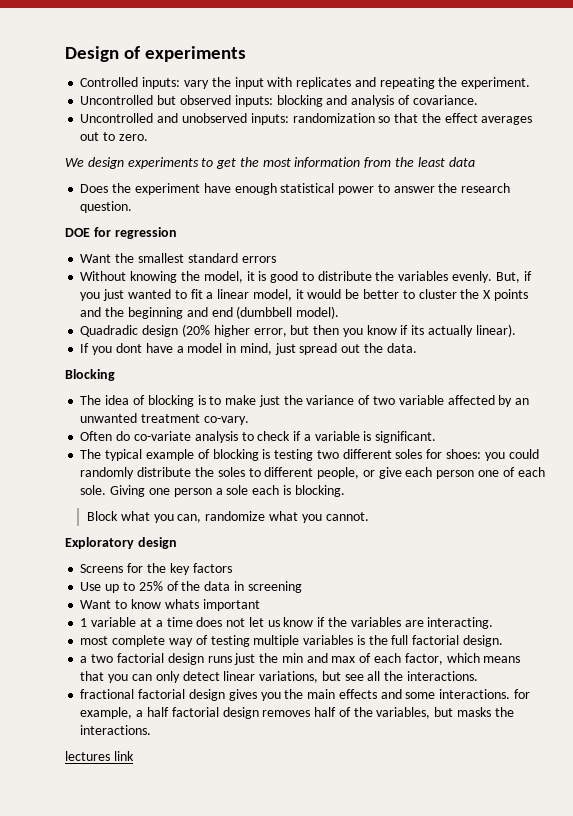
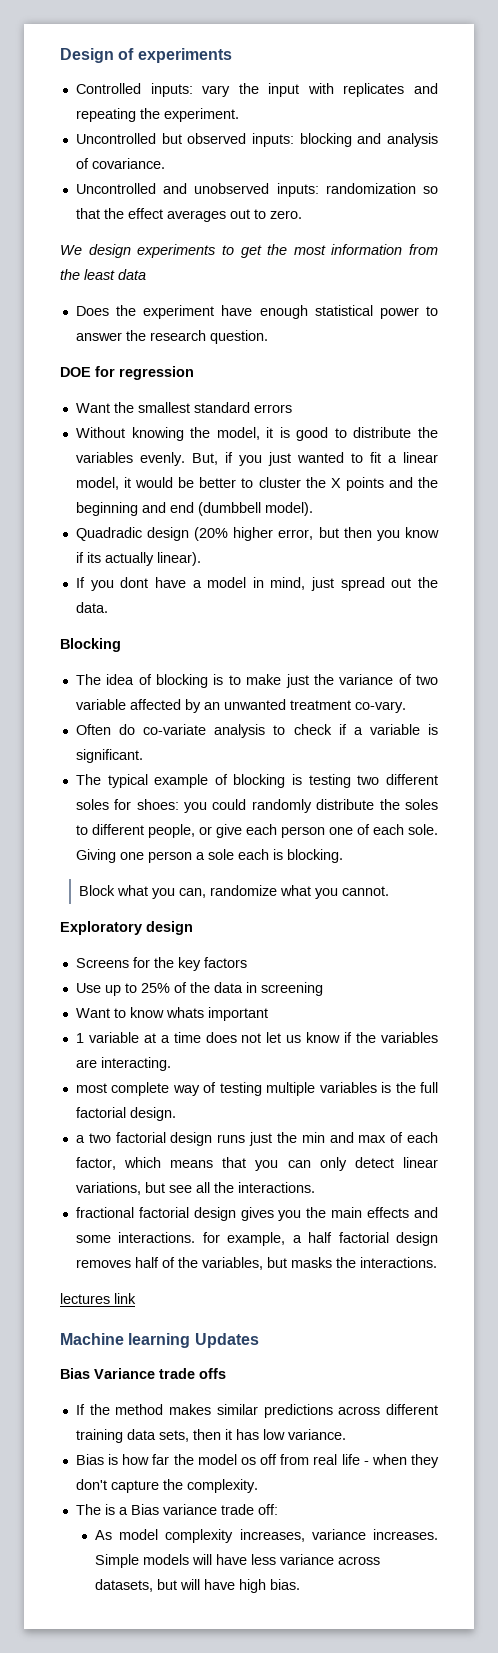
+ Machine learning Updates
+ Bias Variance trade offs
+ If the method makes similar predictions across different training data sets, then it has low variance.
+ Bias is how far the model os off from real life - when they don't capture the complexity.
+ The is a Bias variance trade off:
+ As model complexity increases, variance increases. Simple models will have less variance across datasets, but will have high bias.

